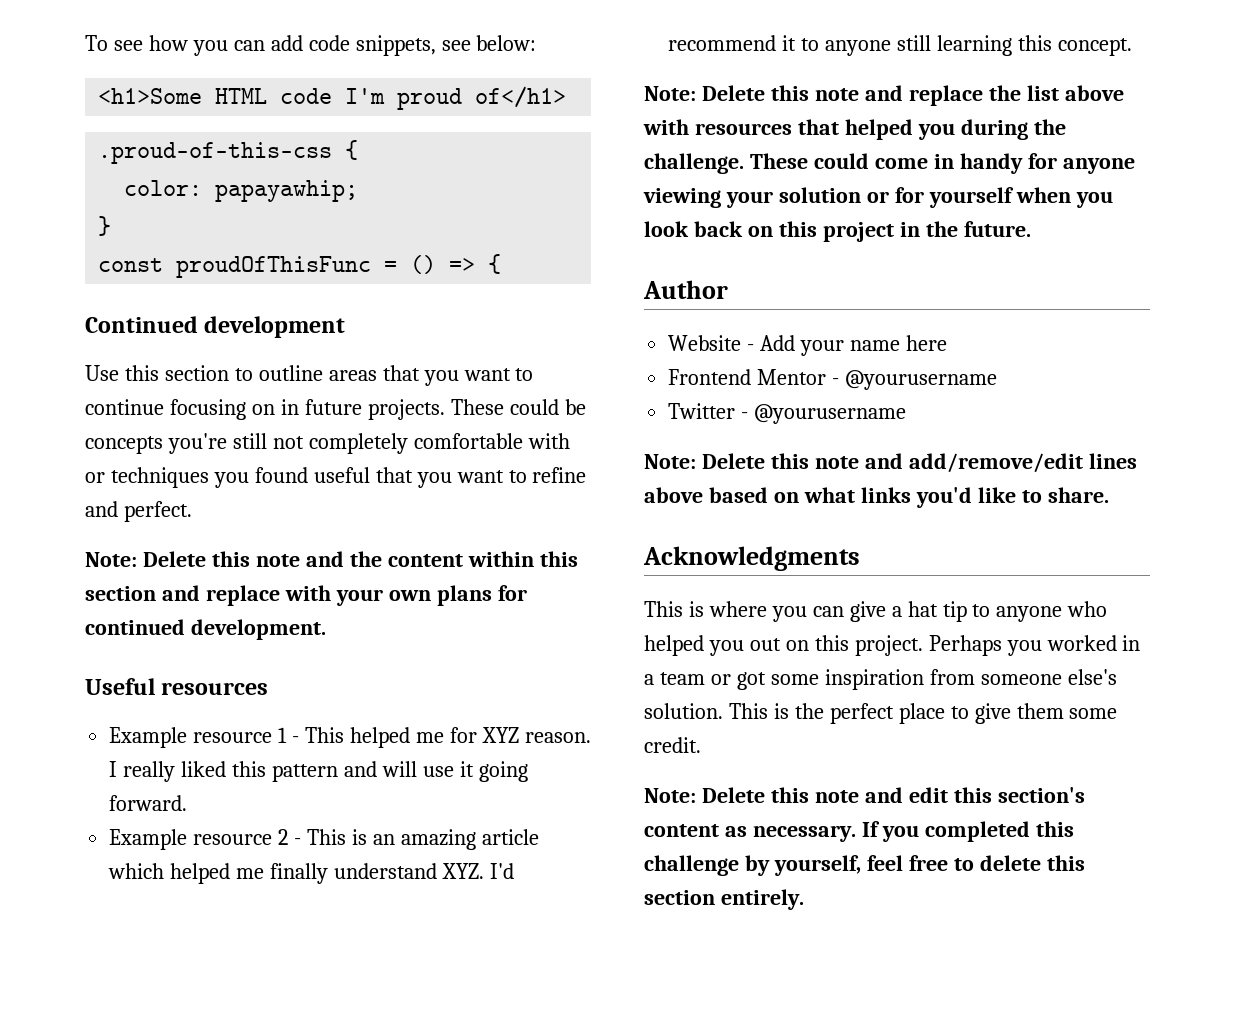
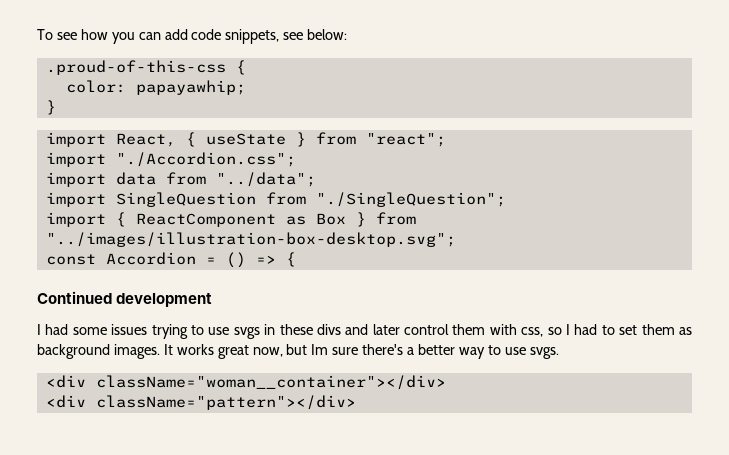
- <h1>Some HTML code I'm proud of</h1>
+ import React, { useState } from "react";
+ import "./Accordion.css";
+ import data from "../data";
+ import SingleQuestion from "./SingleQuestion";
+ import { ReactComponent as Box } from "../images/illustration-box-desktop.svg";
- const proudOfThisFunc = () => {
+ const Accordion = () => {
- Use this section to outline areas that you want to continue focusing on in future projects. These could be concepts you're still not completely comfortable with or techniques you found useful that you want to refine and perfect.
- Note: Delete this note and the content within this section and replace with your own plans for continued development.
- Useful resources
- Example resource 1 - This helped me for XYZ reason. I really liked this pattern and will use it going forward.
- Example resource 2 - This is an amazing article which helped me finally understand XYZ. I'd recommend it to anyone still learning this concept.
- Note: Delete this note and replace the list above with resources that helped you during the challenge. These could come in handy for anyone viewing your solution or for yourself when you look back on this project in the future.
- Author
- Website - Add your name here
- Frontend Mentor - @yourusername
- Twitter - @yourusername
- Note: Delete this note and add/remove/edit lines above based on what links you'd like to share.
- Acknowledgments
- This is where you can give a hat tip to anyone who helped you out on this project. Perhaps you worked in a team or got some inspiration from someone else's solution. This is the perfect place to give them some credit.
- Note: Delete this note and edit this section's content as necessary. If you completed this challenge by yourself, feel free to delete this section entirely.
+ I had some issues trying to use svgs in these divs and later control them with css, so I had to set them as background images. It works great now, but Im sure there's a better way to use svgs.
+ <div className="woman__container"></div>
+ <div className="pattern"></div>

